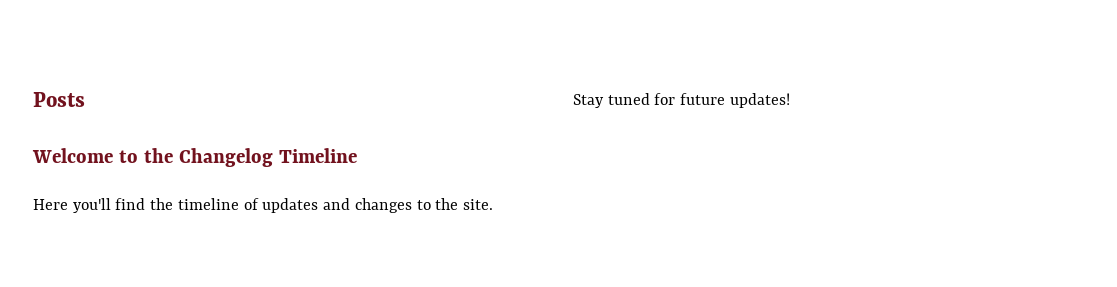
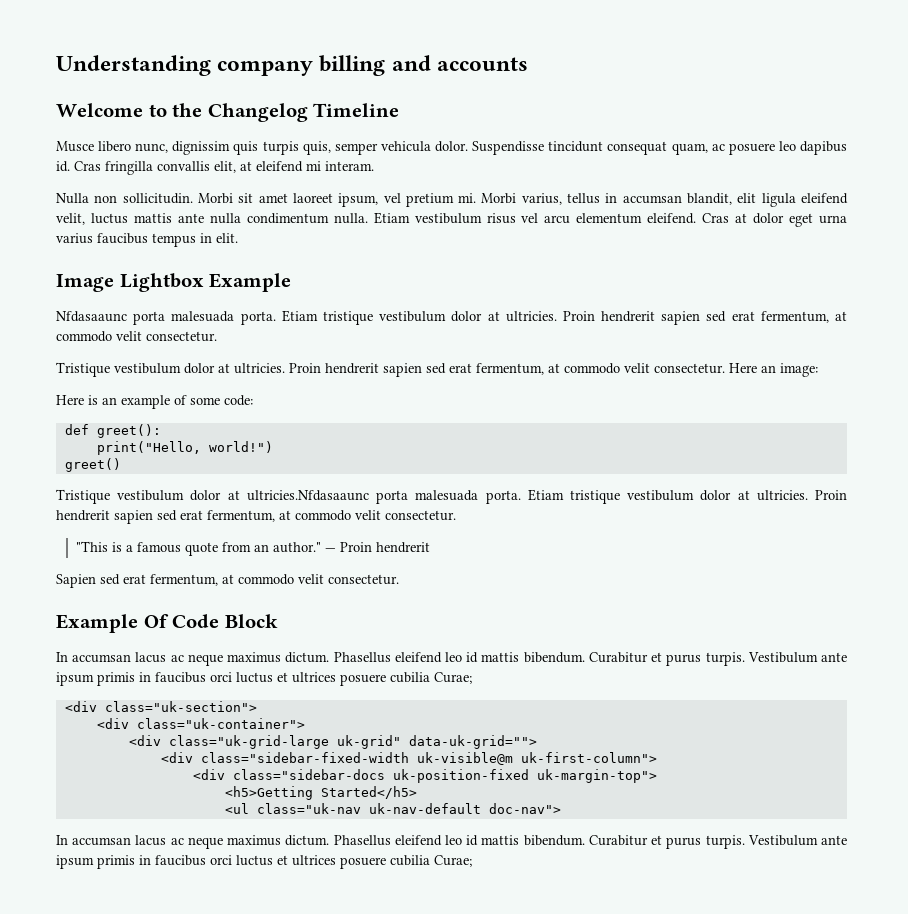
- Posts
+ Understanding company billing and accounts
- Here you'll find the timeline of updates and changes to the site.
- Stay tuned for future updates!
+ Musce libero nunc, dignissim quis turpis quis, semper vehicula dolor. Suspendisse tincidunt consequat quam, ac posuere leo dapibus id. Cras fringilla convallis elit, at eleifend mi interam.
+ Nulla non sollicitudin. Morbi sit amet laoreet ipsum, vel pretium mi. Morbi varius, tellus in accumsan blandit, elit ligula eleifend velit, luctus mattis ante nulla condimentum nulla. Etiam vestibulum risus vel arcu elementum eleifend. Cras at dolor eget urna varius faucibus tempus in elit.
+ Image Lightbox Example
+ Nfdasaaunc porta malesuada porta. Etiam tristique vestibulum dolor at ultricies. Proin hendrerit sapien sed erat fermentum, at commodo velit consectetur.
+ Tristique vestibulum dolor at ultricies. Proin hendrerit sapien sed erat fermentum, at commodo velit consectetur. Here an image:
+ Here is an example of some code:
+ def greet():
+ print("Hello, world!")
+ greet()
+ Tristique vestibulum dolor at ultricies.Nfdasaaunc porta malesuada porta. Etiam tristique vestibulum dolor at ultricies. Proin hendrerit sapien sed erat fermentum, at commodo velit consectetur.
+ "This is a famous quote from an author." — Proin hendrerit
+ Sapien sed erat fermentum, at commodo velit consectetur.
+ Example Of Code Block
+ In accumsan lacus ac neque maximus dictum. Phasellus eleifend leo id mattis bibendum. Curabitur et purus turpis. Vestibulum ante ipsum primis in faucibus orci luctus et ultrices posuere cubilia Curae;
+ <div class="uk-section">
+ <div class="uk-container">
+ <div class="uk-grid-large uk-grid" data-uk-grid="">
+ <div class="sidebar-fixed-width uk-visible@m uk-first-column">
+ <div class="sidebar-docs uk-position-fixed uk-margin-top">
+ <h5>Getting Started</h5>
+ <ul class="uk-nav uk-nav-default doc-nav">
+ In accumsan lacus ac neque maximus dictum. Phasellus eleifend leo id mattis bibendum. Curabitur et purus turpis. Vestibulum ante ipsum primis in faucibus orci luctus et ultrices posuere cubilia Curae;

